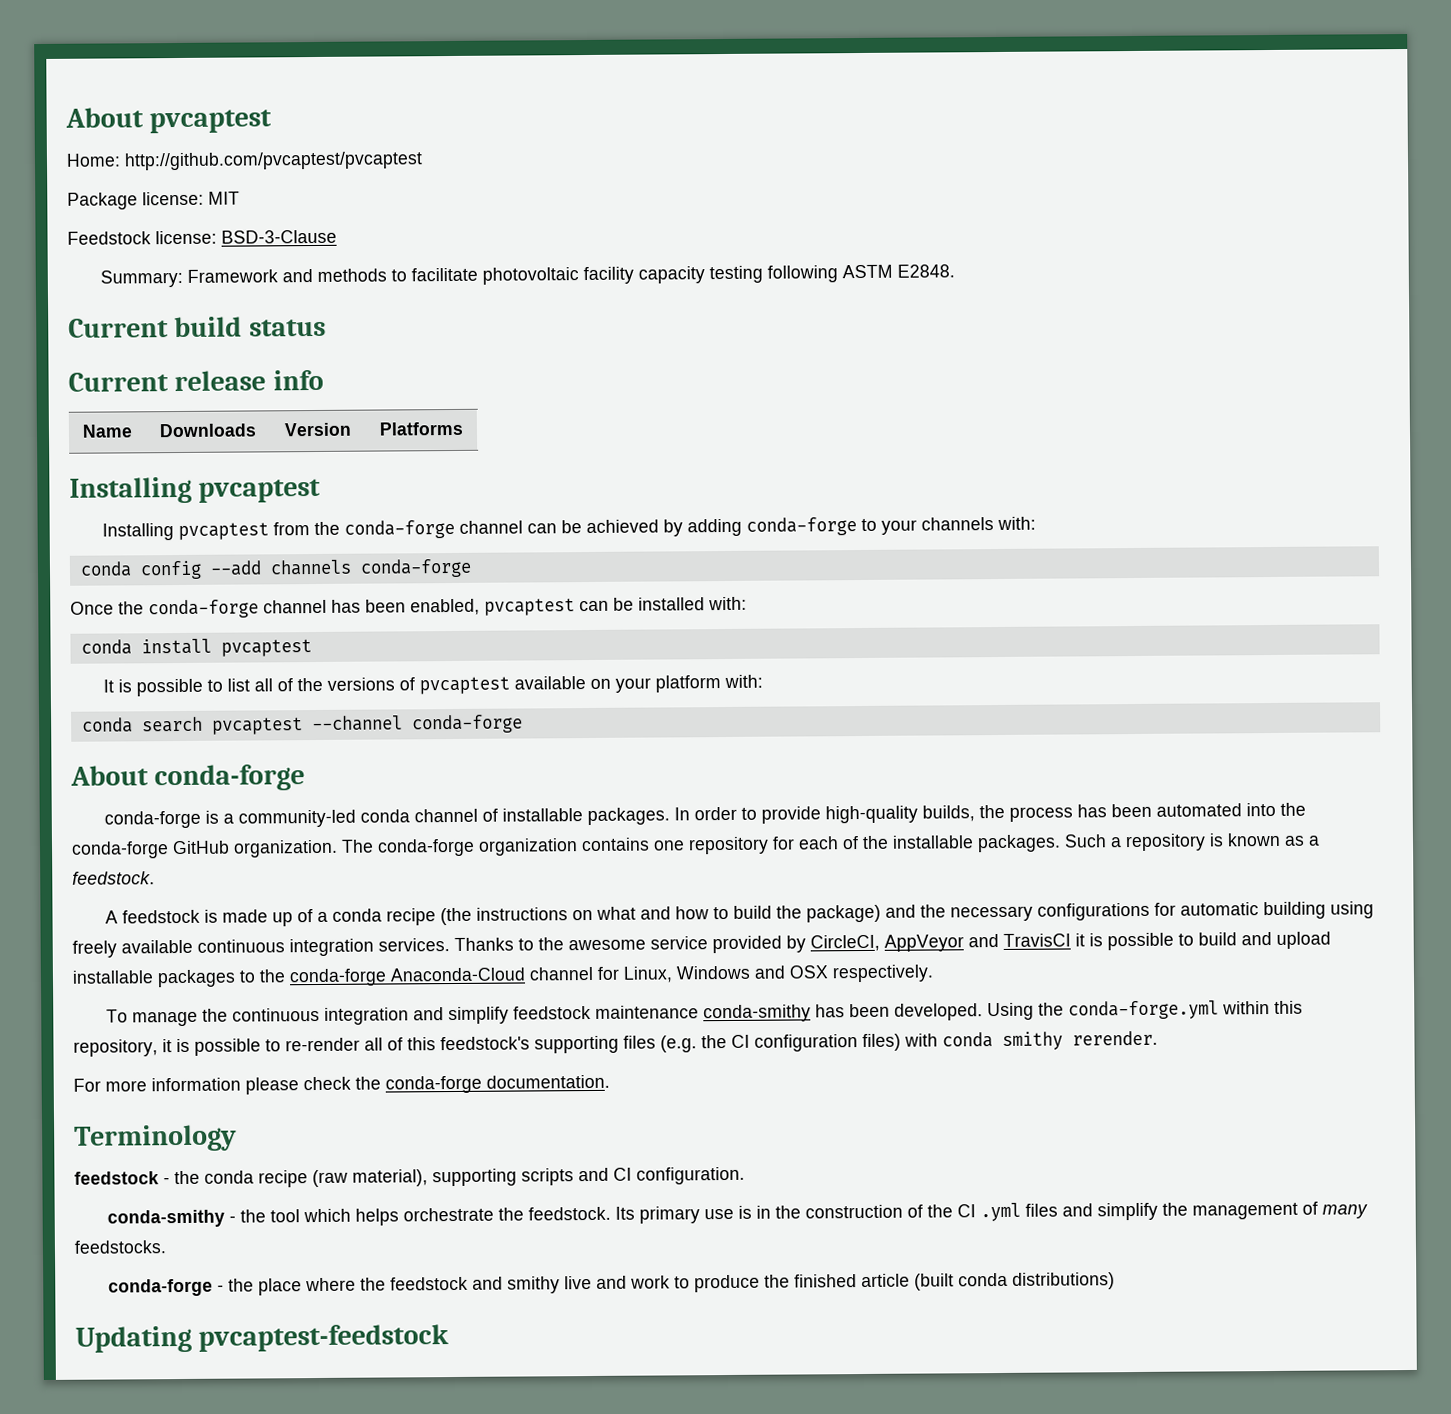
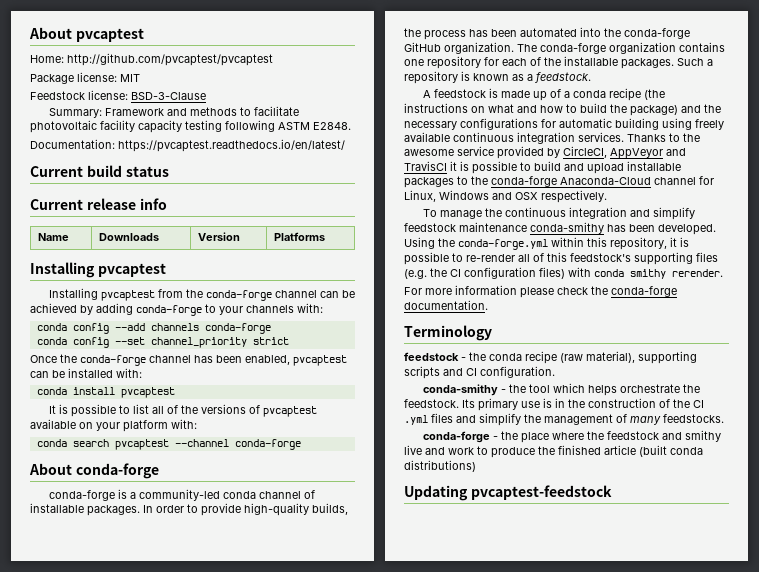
+ Documentation: https://pvcaptest.readthedocs.io/en/latest/
+ conda config --set channel_priority strict

